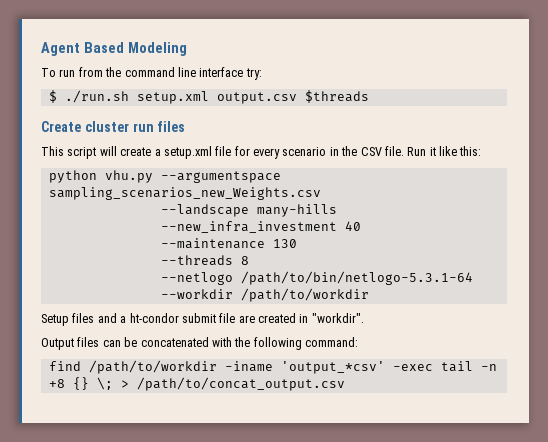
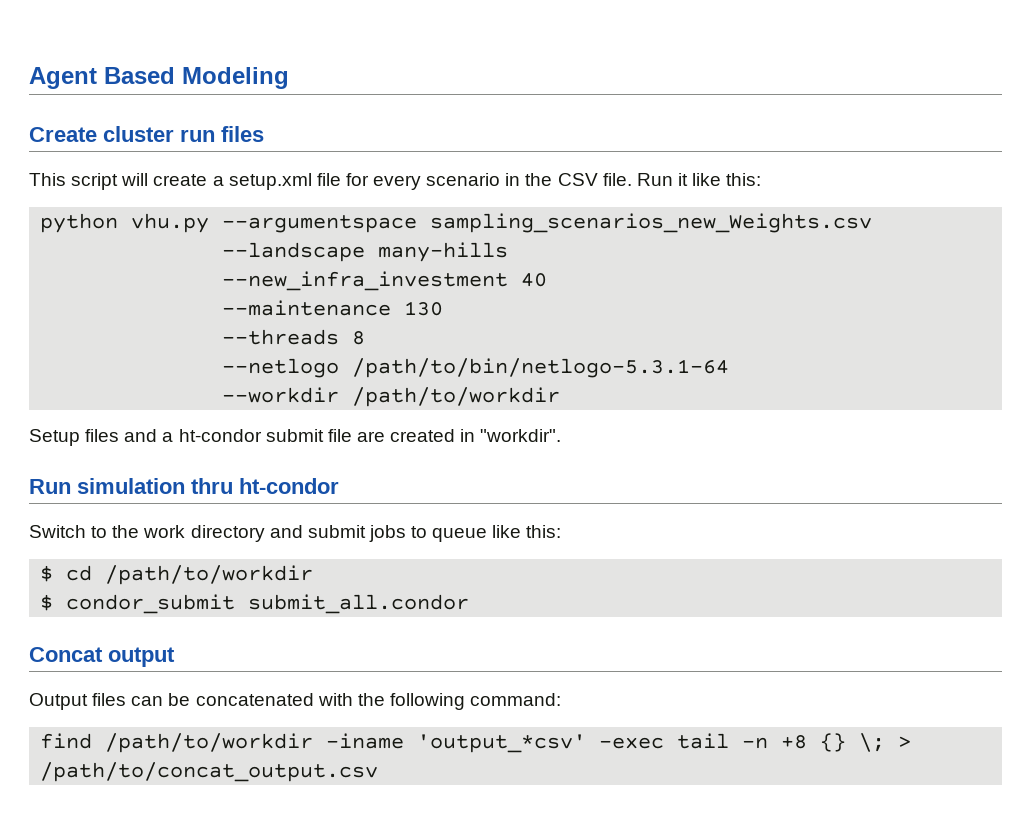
- To run from the command line interface try:
- $ ./run.sh setup.xml output.csv $threads
+ Run simulation thru ht-condor
+ Switch to the work directory and submit jobs to queue like this:
+ $ cd /path/to/workdir
+ $ condor_submit submit_all.condor
+ Concat output

